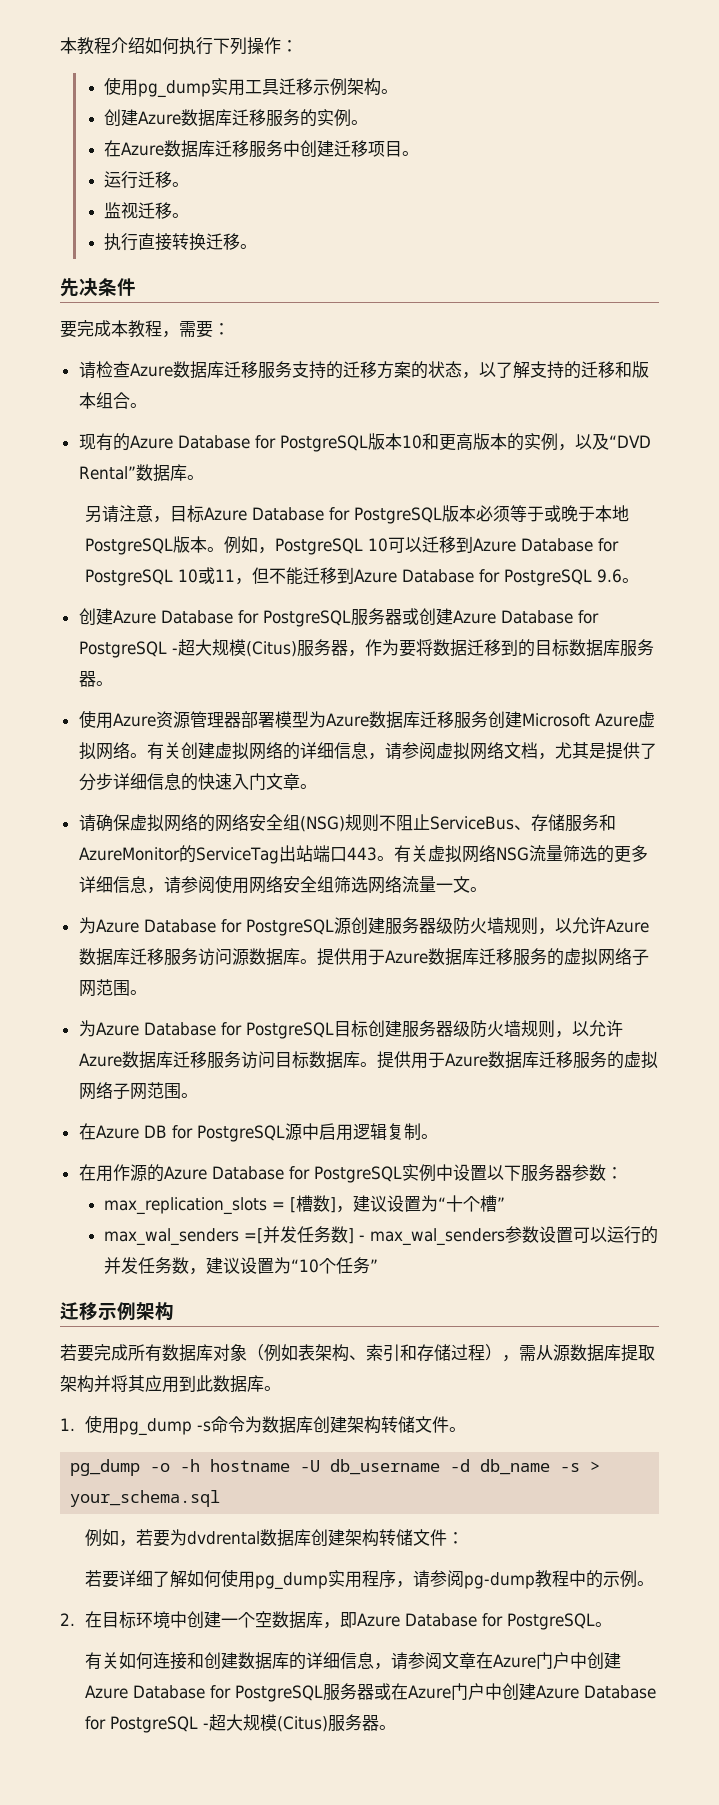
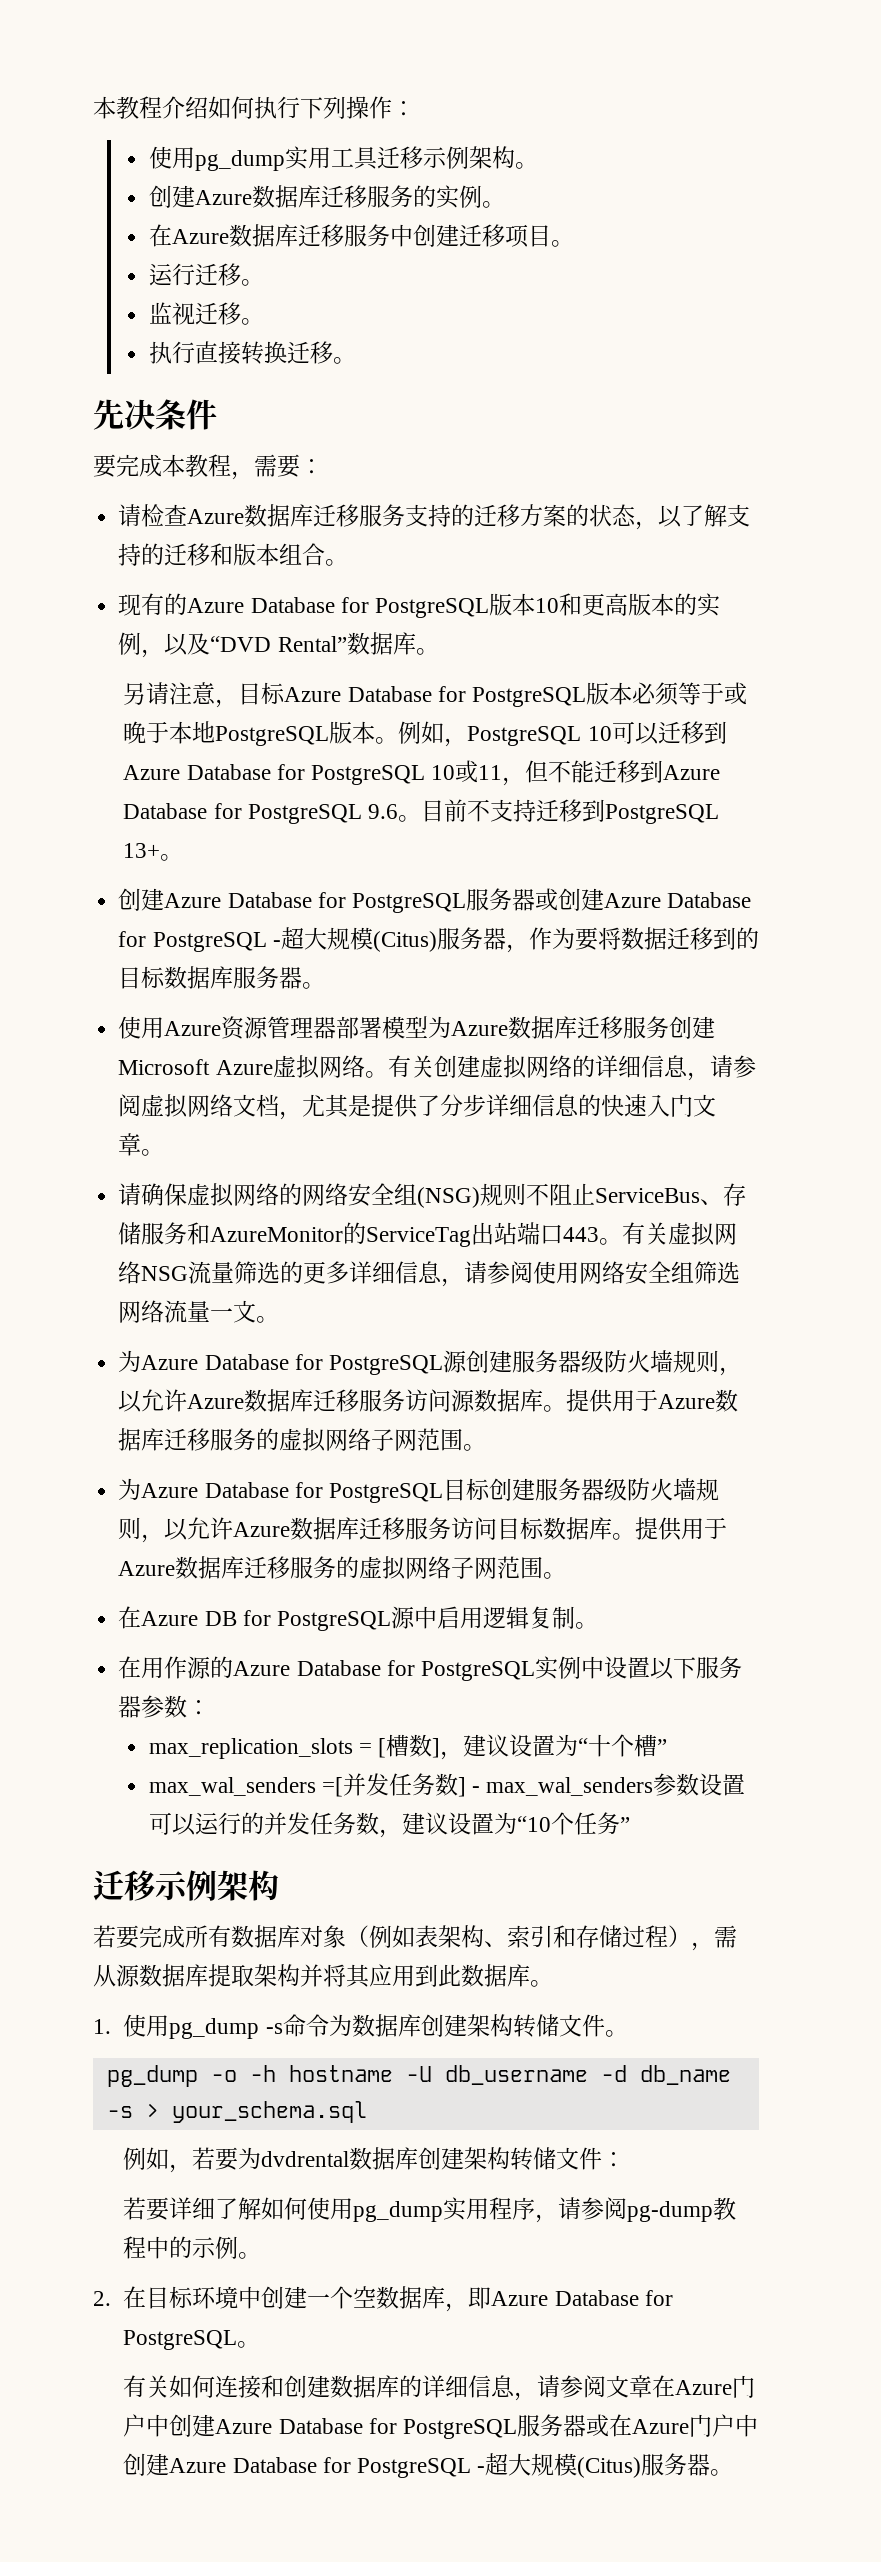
+ 目前不支持迁移到PostgreSQL 13+。

